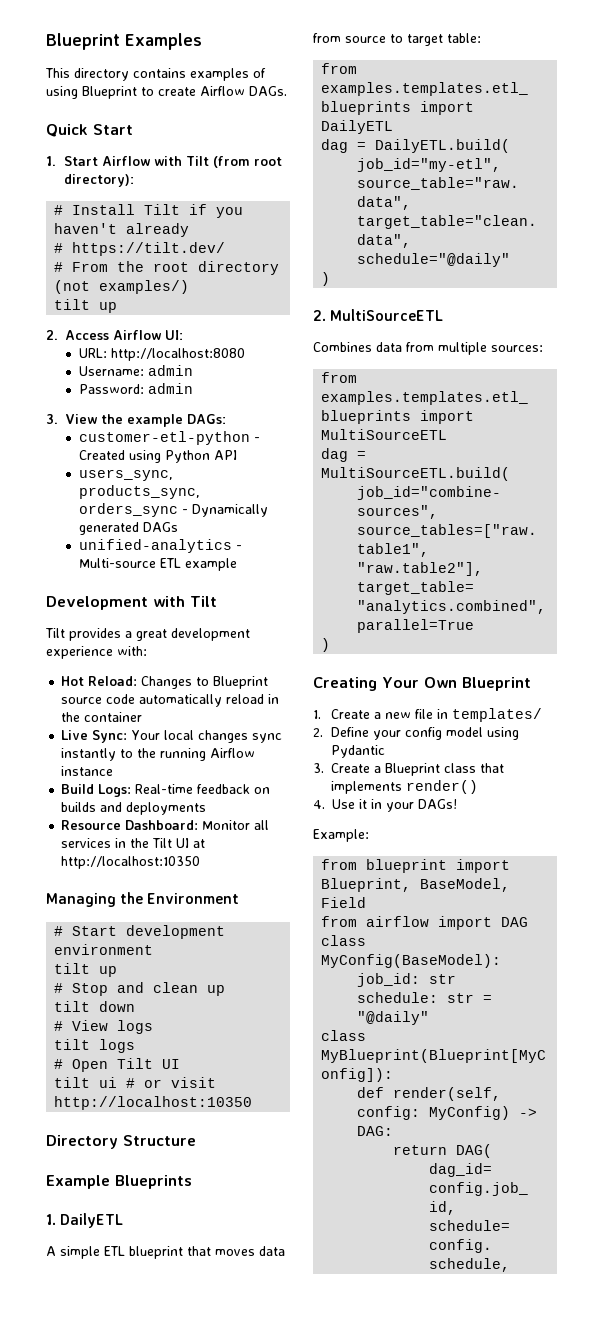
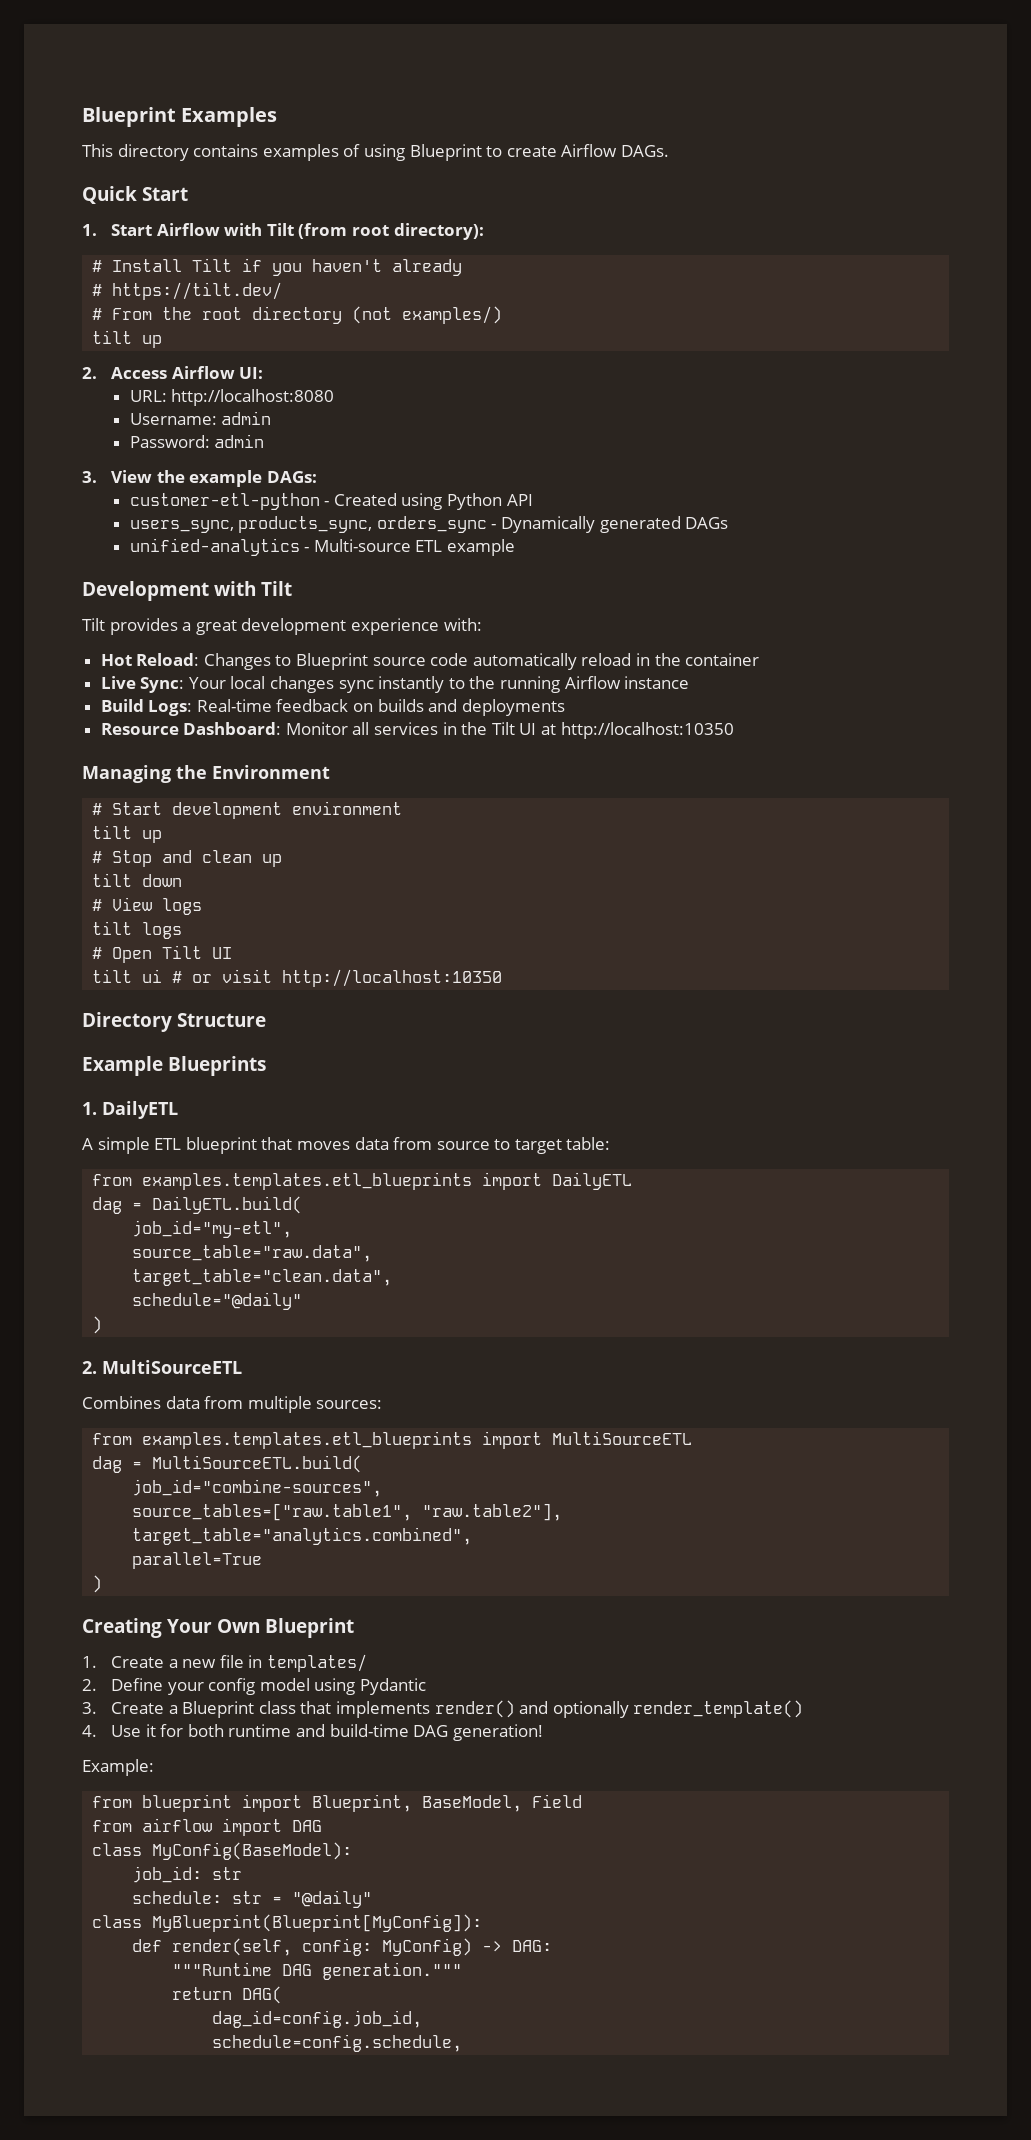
- 3. Create a Blueprint class that implements render()
+ 3. Create a Blueprint class that implements render() and optionally render_template()
- 4. Use it in your DAGs!
+ 4. Use it for both runtime and build-time DAG generation!
+ """Runtime DAG generation."""

